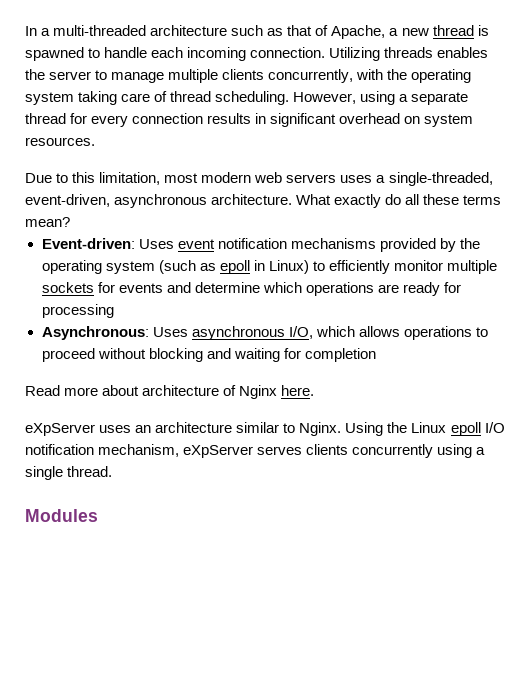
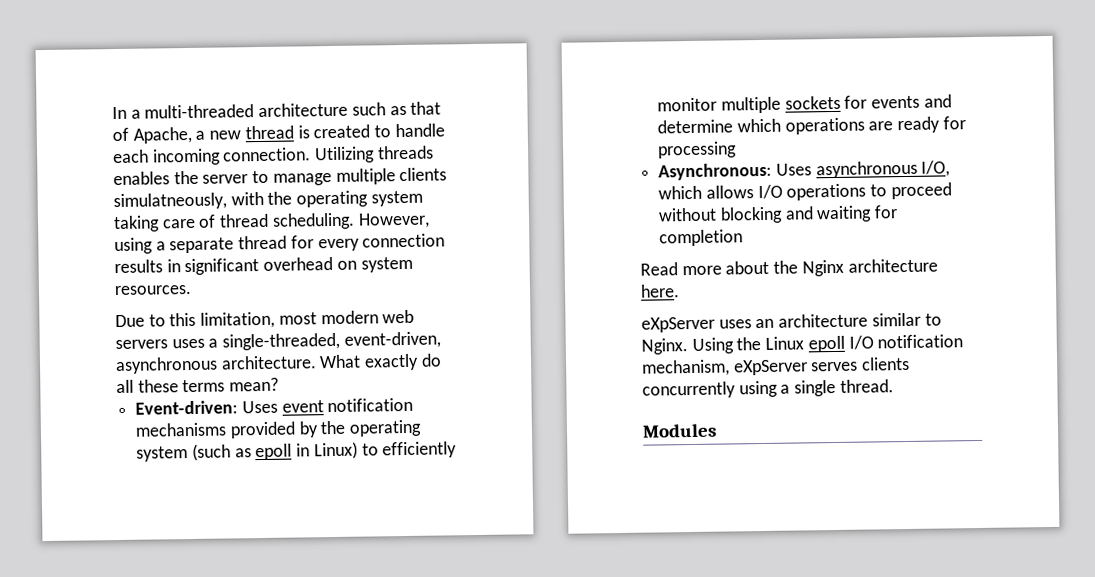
- In a multi-threaded architecture such as that of Apache, a new thread is spawned to handle each incoming connection.
+ In a multi-threaded architecture such as that of Apache, a new thread is created to handle each incoming connection.
- Utilizing threads enables the server to manage multiple clients concurrently, with the operating system taking care of thread scheduling.
+ Utilizing threads enables the server to manage multiple clients simulatneously, with the operating system taking care of thread scheduling.
- Asynchronous: Uses asynchronous I/O, which allows operations to proceed without blocking and waiting for completion
+ Asynchronous: Uses asynchronous I/O, which allows I/O operations to proceed without blocking and waiting for completion
- Read more about architecture of Nginx here.
+ Read more about the Nginx architecture here.

